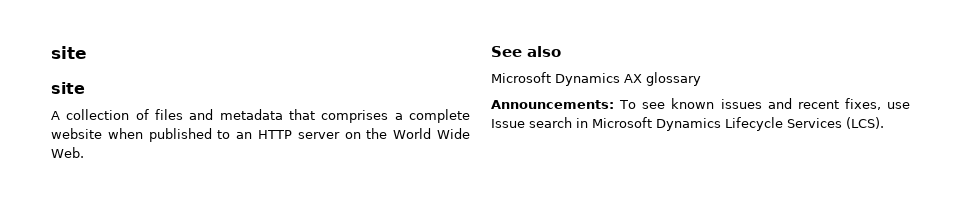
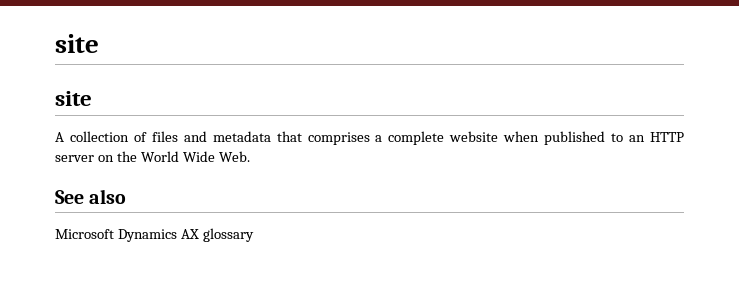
- Announcements: To see known issues and recent fixes, use Issue search in Microsoft Dynamics Lifecycle Services (LCS).

